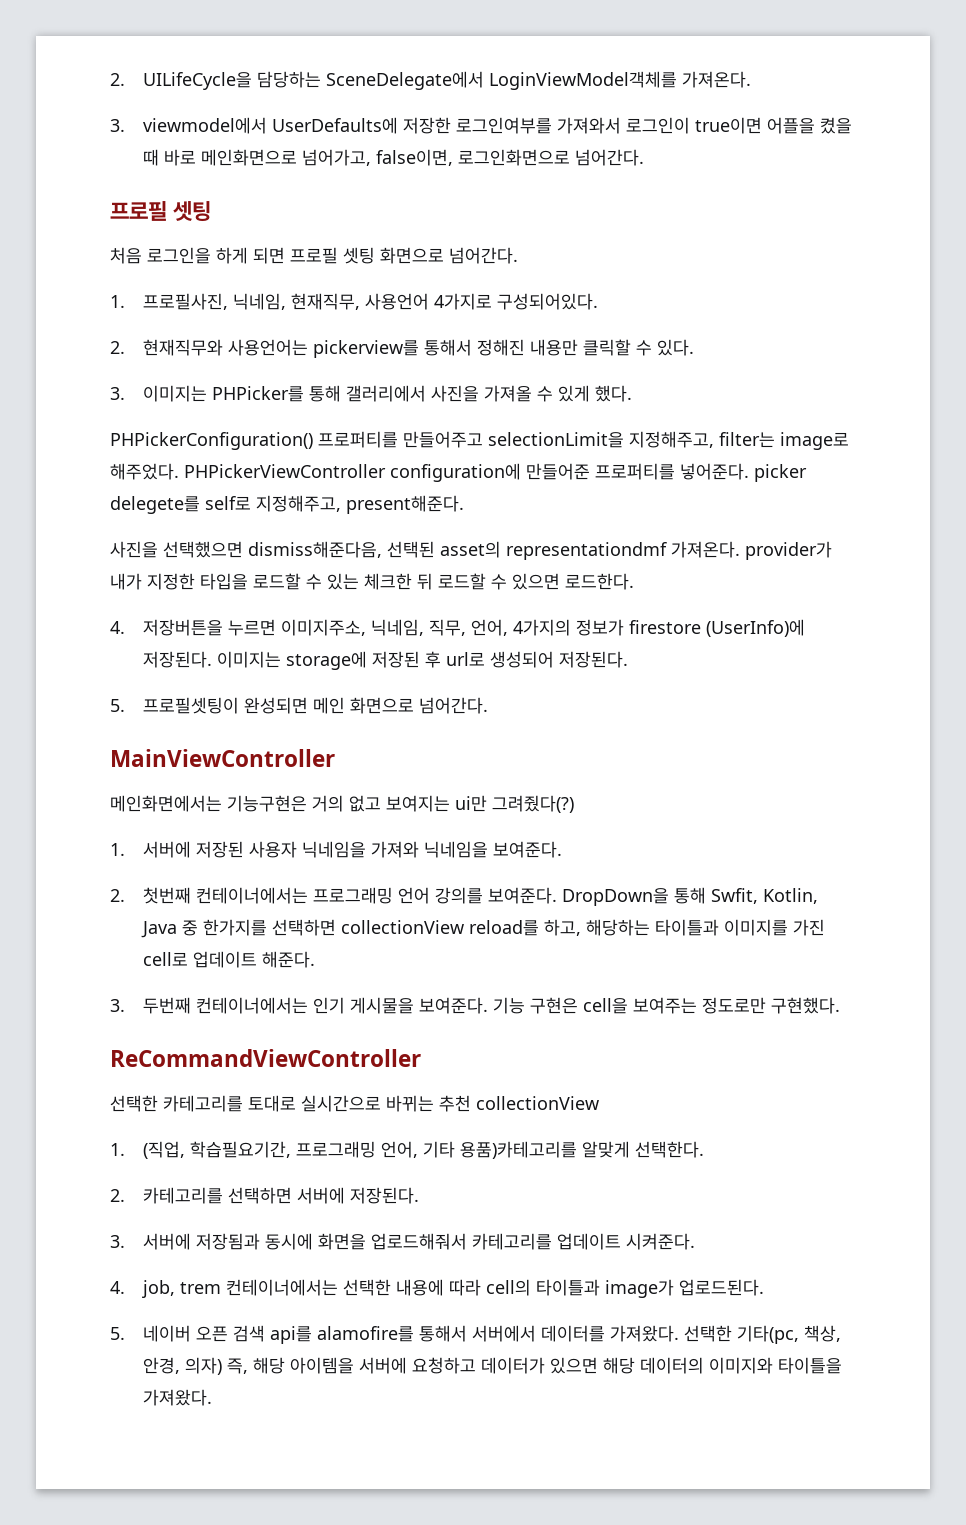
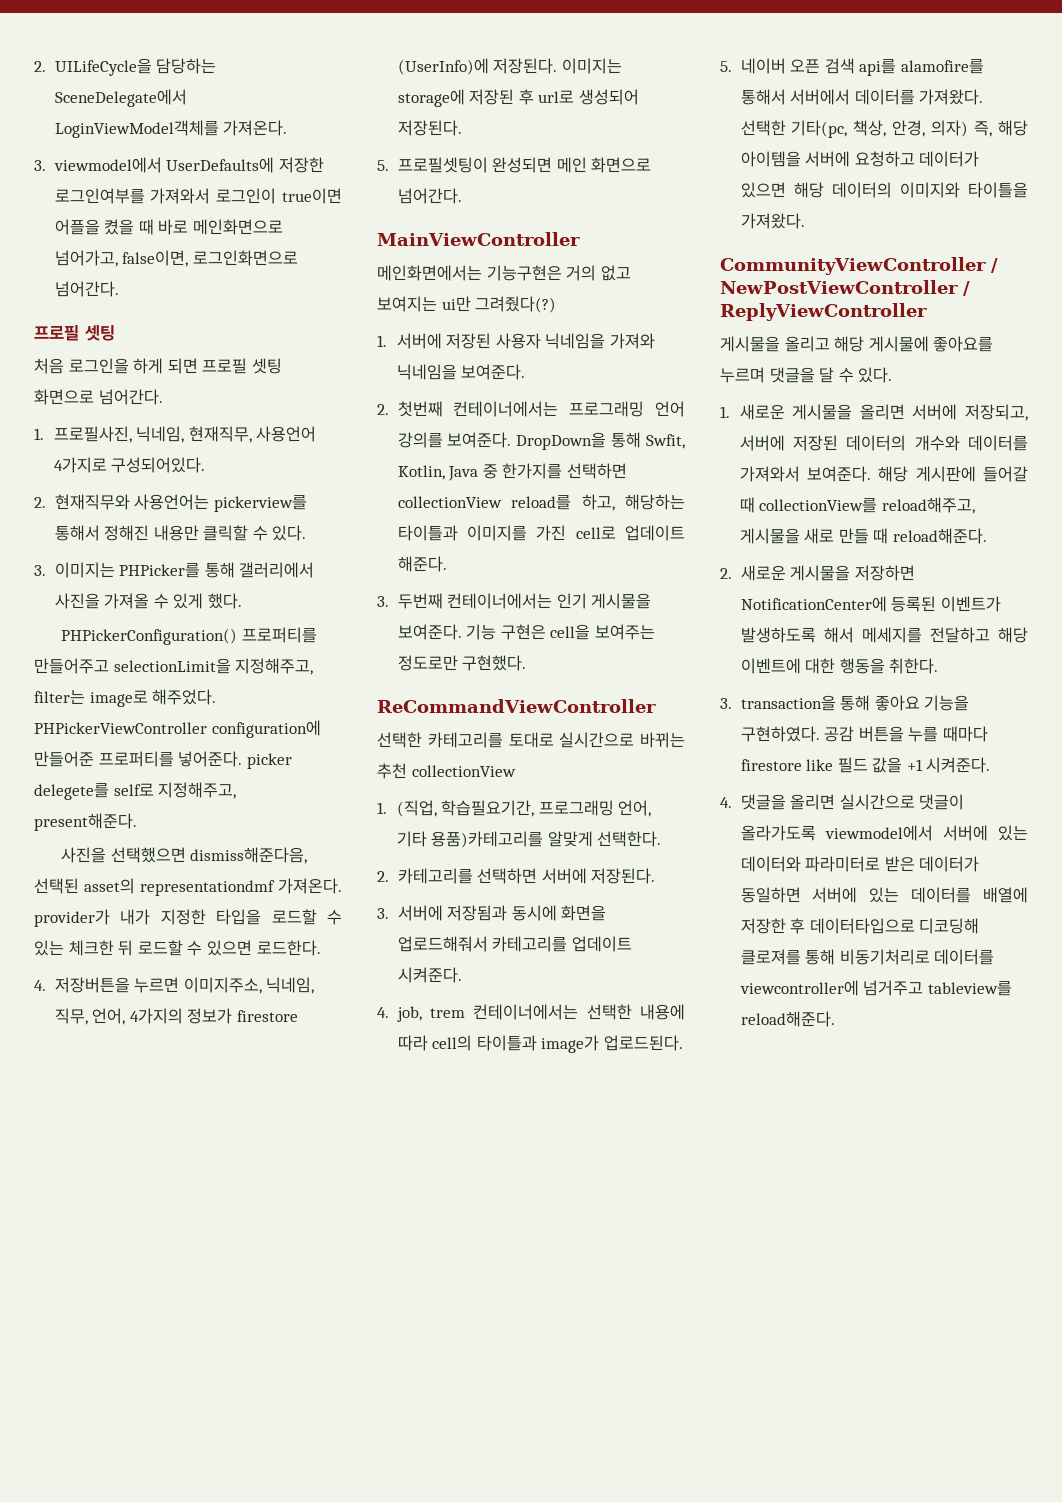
+ CommunityViewController / NewPostViewController / ReplyViewController
+ 게시물을 올리고 해당 게시물에 좋아요를 누르며 댓글을 달 수 있다.
+ 1. 새로운 게시물을 올리면 서버에 저장되고, 서버에 저장된 데이터의 개수와 데이터를 가져와서 보여준다. 해당 게시판에 들어갈 때 collectionView를 reload해주고, 게시물을 새로 만들 때 reload해준다.
+ 2. 새로운 게시물을 저장하면 NotificationCenter에 등록된 이벤트가 발생하도록 해서 메세지를 전달하고 해당 이벤트에 대한 행동을 취한다.
+ 3. transaction을 통해 좋아요 기능을 구현하였다. 공감 버튼을 누를 때마다 firestore like 필드 값을 +1 시켜준다.
+ 4. 댓글을 올리면 실시간으로 댓글이 올라가도록 viewmodel에서 서버에 있는 데이터와 파라미터로 받은 데이터가 동일하면 서버에 있는 데이터를 배열에 저장한 후 데이터타입으로 디코딩해 클로져를 통해 비동기처리로 데이터를 viewcontroller에 넘거주고 tableview를 reload해준다.

